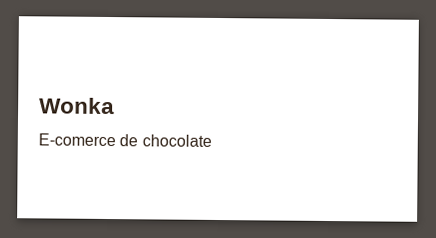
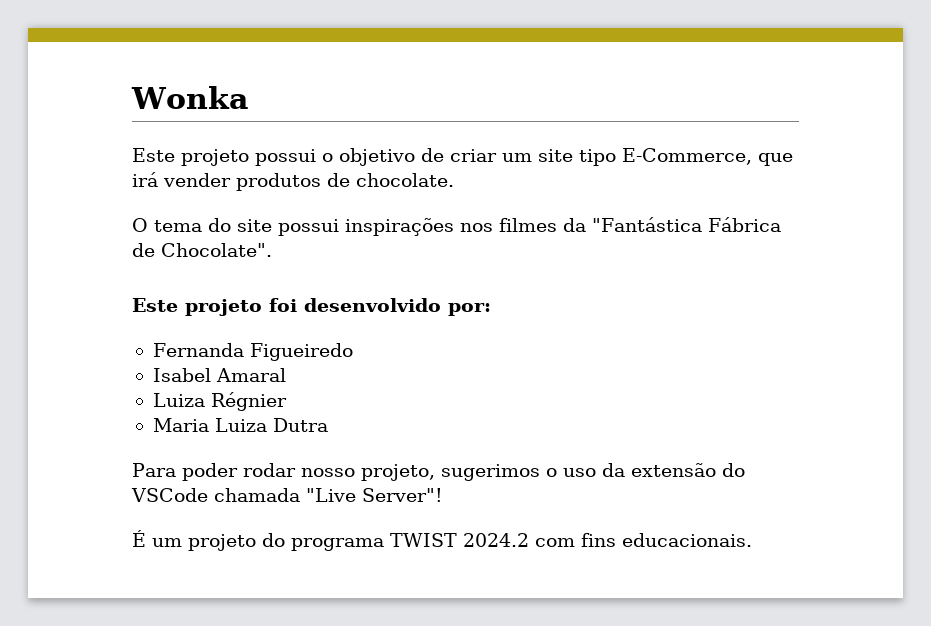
- E-comerce de chocolate
+ Este projeto possui o objetivo de criar um site tipo E-Commerce, que irá vender produtos de chocolate.
+ O tema do site possui inspirações nos filmes da "Fantástica Fábrica de Chocolate".
+ Este projeto foi desenvolvido por:
+ Fernanda Figueiredo
+ Isabel Amaral
+ Luiza Régnier
+ Maria Luiza Dutra
+ Para poder rodar nosso projeto, sugerimos o uso da extensão do VSCode chamada "Live Server"!
+ É um projeto do programa TWIST 2024.2 com fins educacionais.

